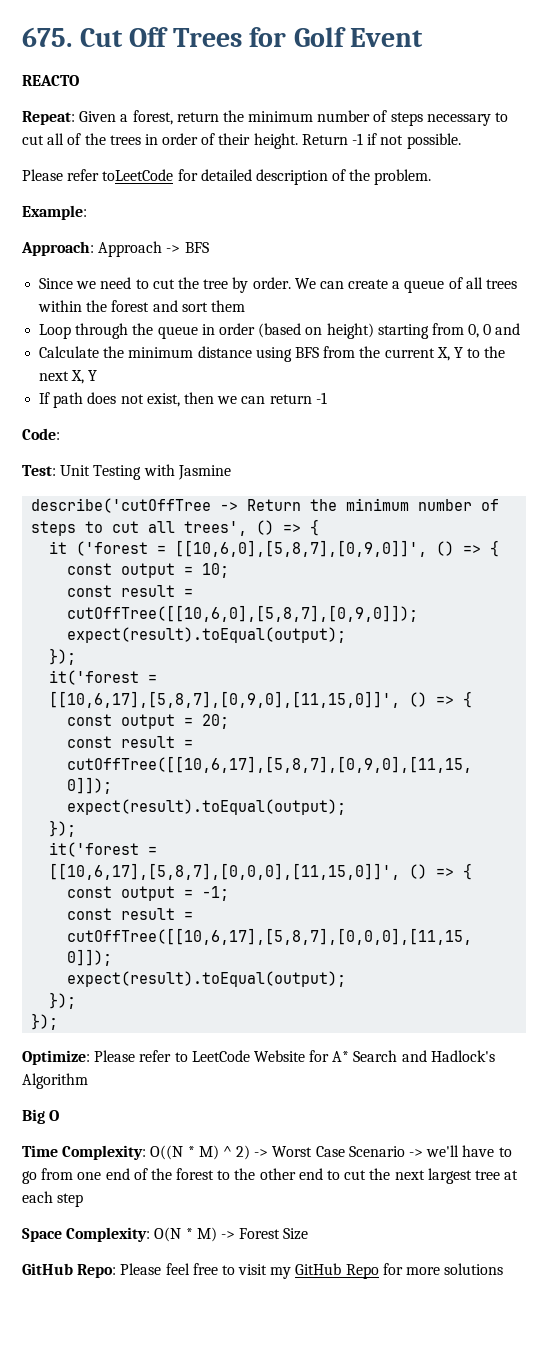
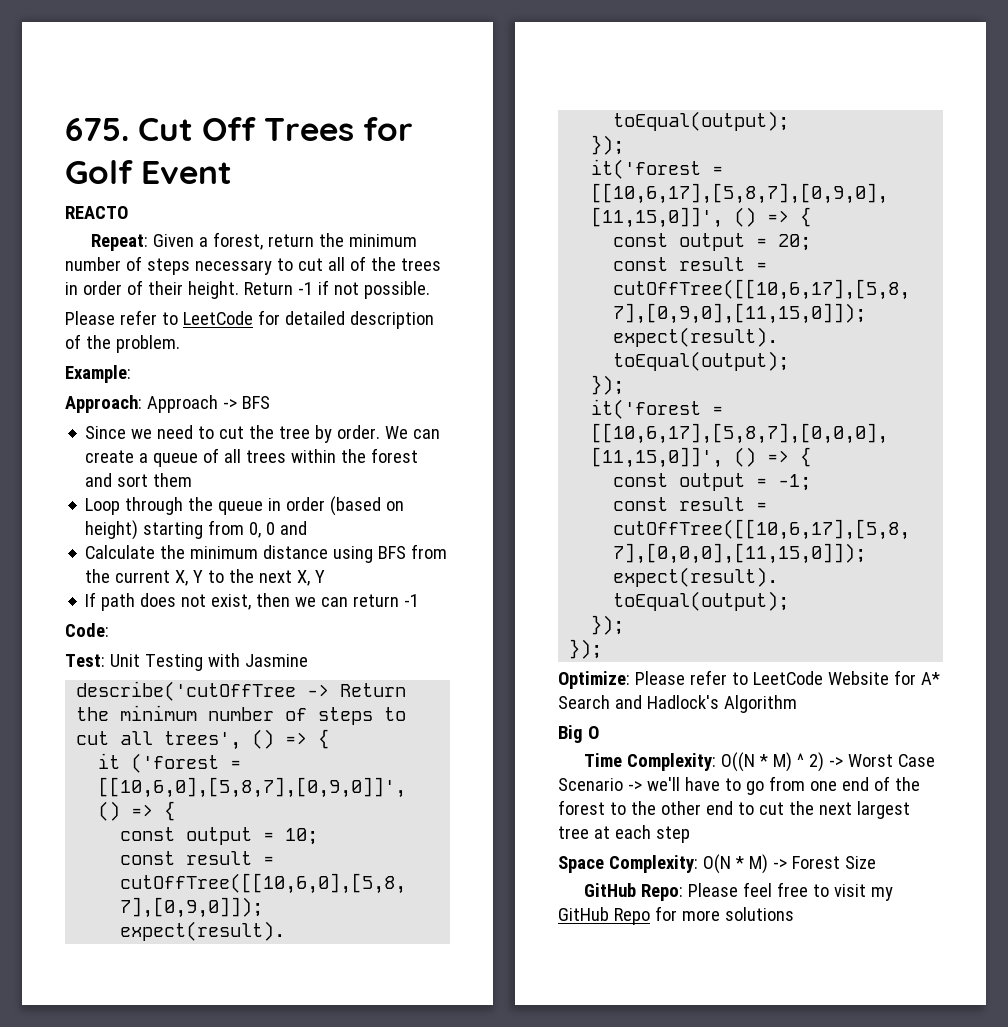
- Please refer toLeetCode for detailed description of the problem.
+ Please refer to LeetCode for detailed description of the problem.

